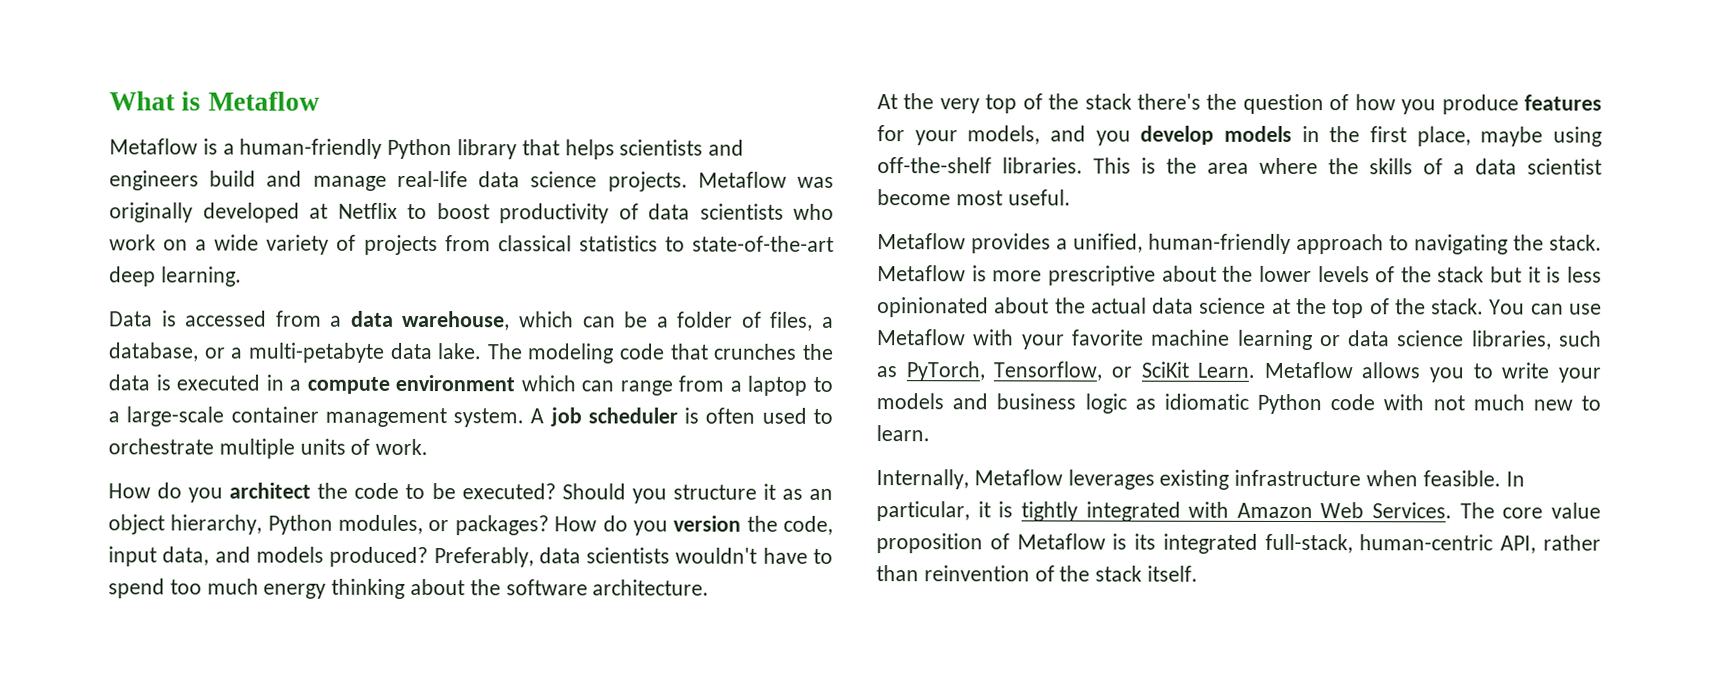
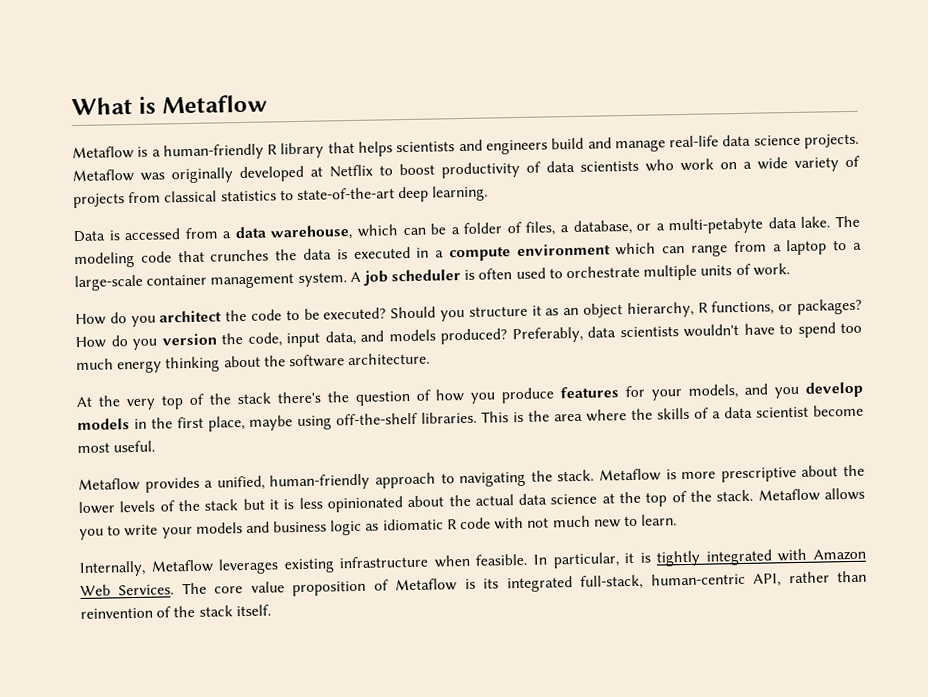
- Metaflow is a human-friendly Python library that helps scientists and engineers build and manage real-life data science projects.
+ Metaflow is a human-friendly R library that helps scientists and engineers build and manage real-life data science projects.
- Should you structure it as an object hierarchy, Python modules, or packages?
+ Should you structure it as an object hierarchy, R functions, or packages?
- You can use Metaflow with your favorite machine learning or data science libraries, such as PyTorch, Tensorflow, or SciKit Learn.
- Metaflow allows you to write your models and business logic as idiomatic Python code with not much new to learn.
+ Metaflow allows you to write your models and business logic as idiomatic R code with not much new to learn.

